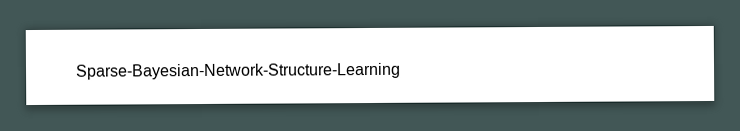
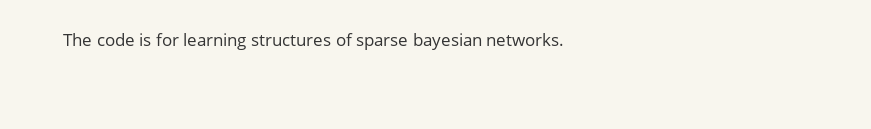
- Sparse-Bayesian-Network-Structure-Learning
+ The code is for learning structures of sparse bayesian networks.

